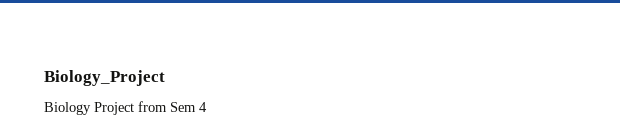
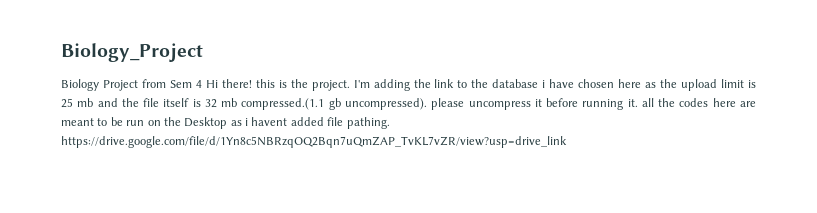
- Biology Project from Sem 4
+ Biology Project from Sem 4 Hi there! this is the project. I'm adding the link to the database i have chosen here as the upload limit is 25 mb and the file itself is 32 mb compressed.(1.1 gb uncompressed). please uncompress it before running it. all the codes here are meant to be run on the Desktop as i havent added file pathing. https://drive.google.com/file/d/1Yn8c5NBRzqOQ2Bqn7uQmZAP_TvKL7vZR/view?usp=drive_link

